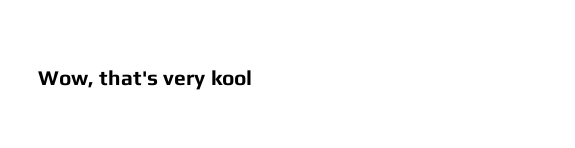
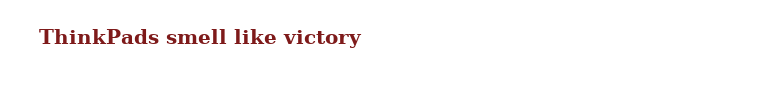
- Wow, that's very kool
+ ThinkPads smell like victory

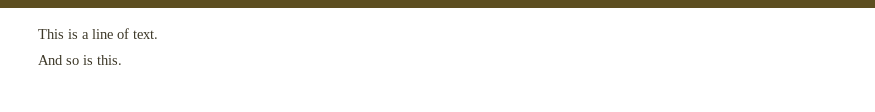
- ThinkPads smell like victory
+ This is a line of text.
+ And so is this.

